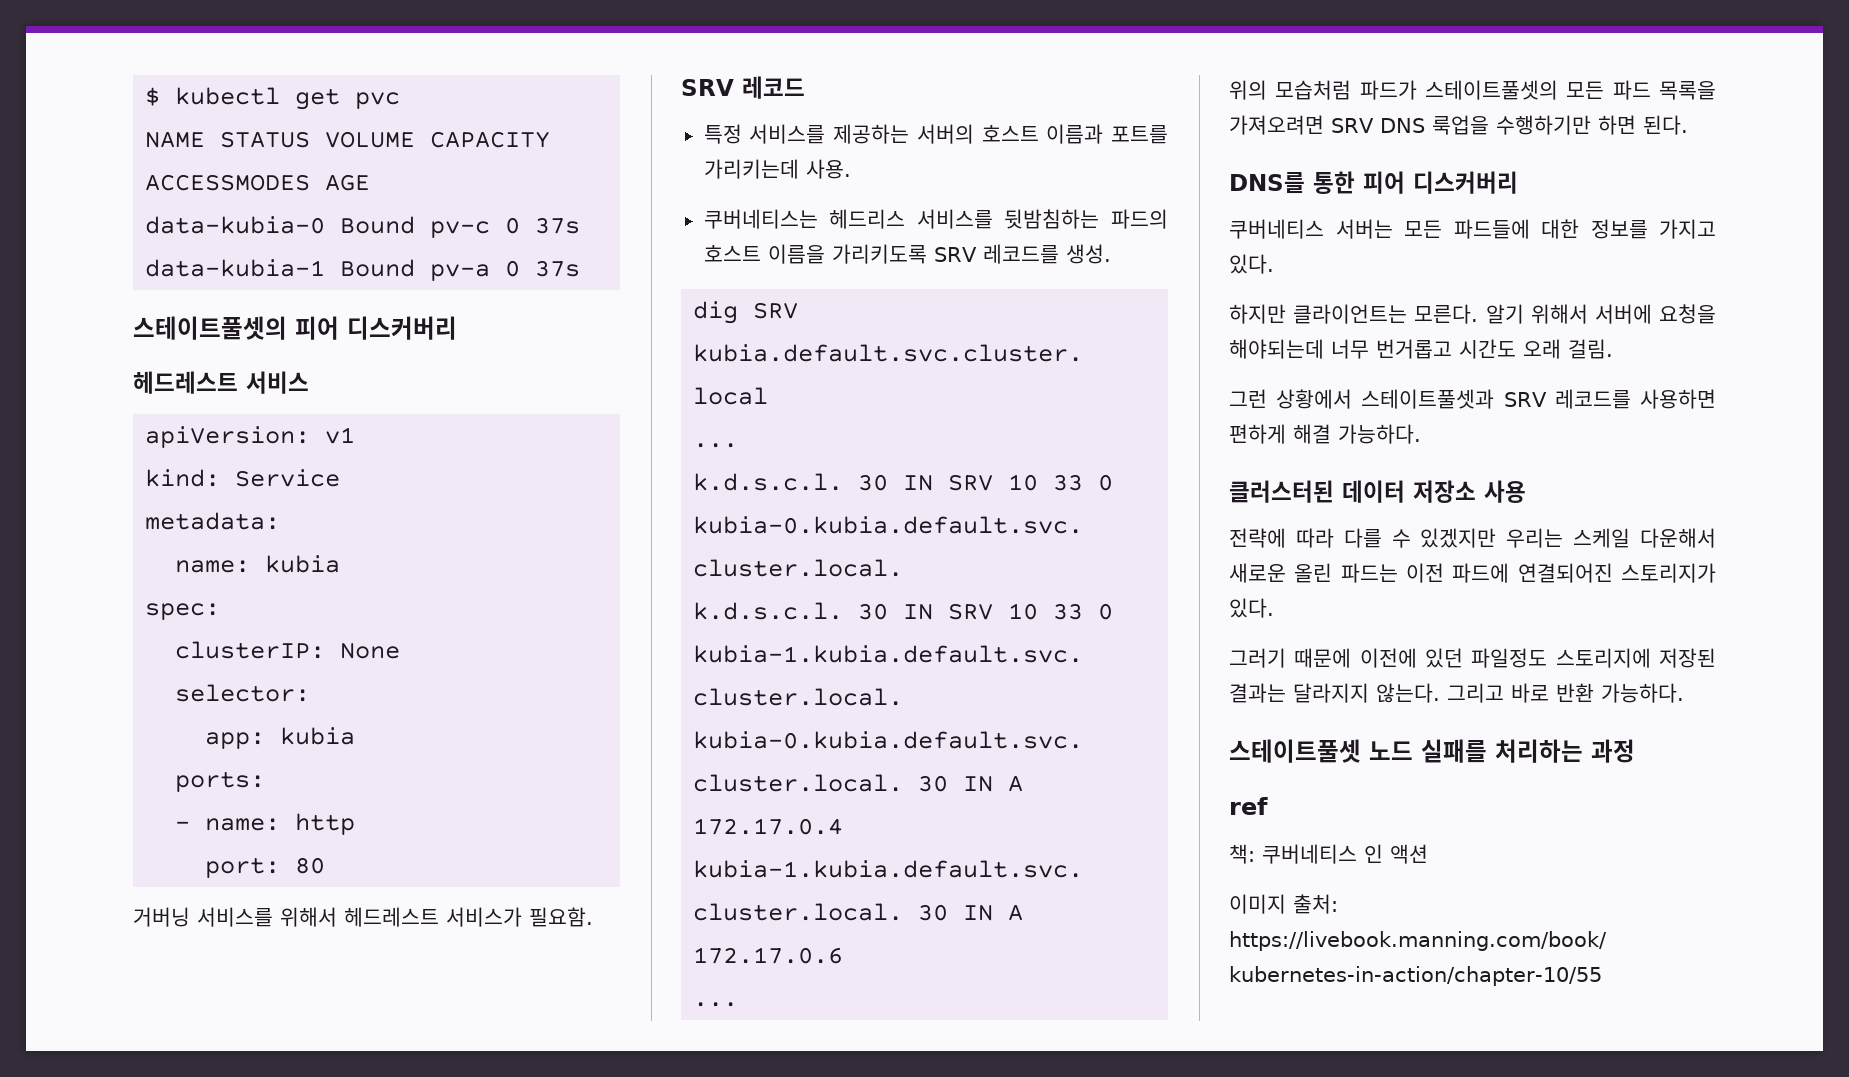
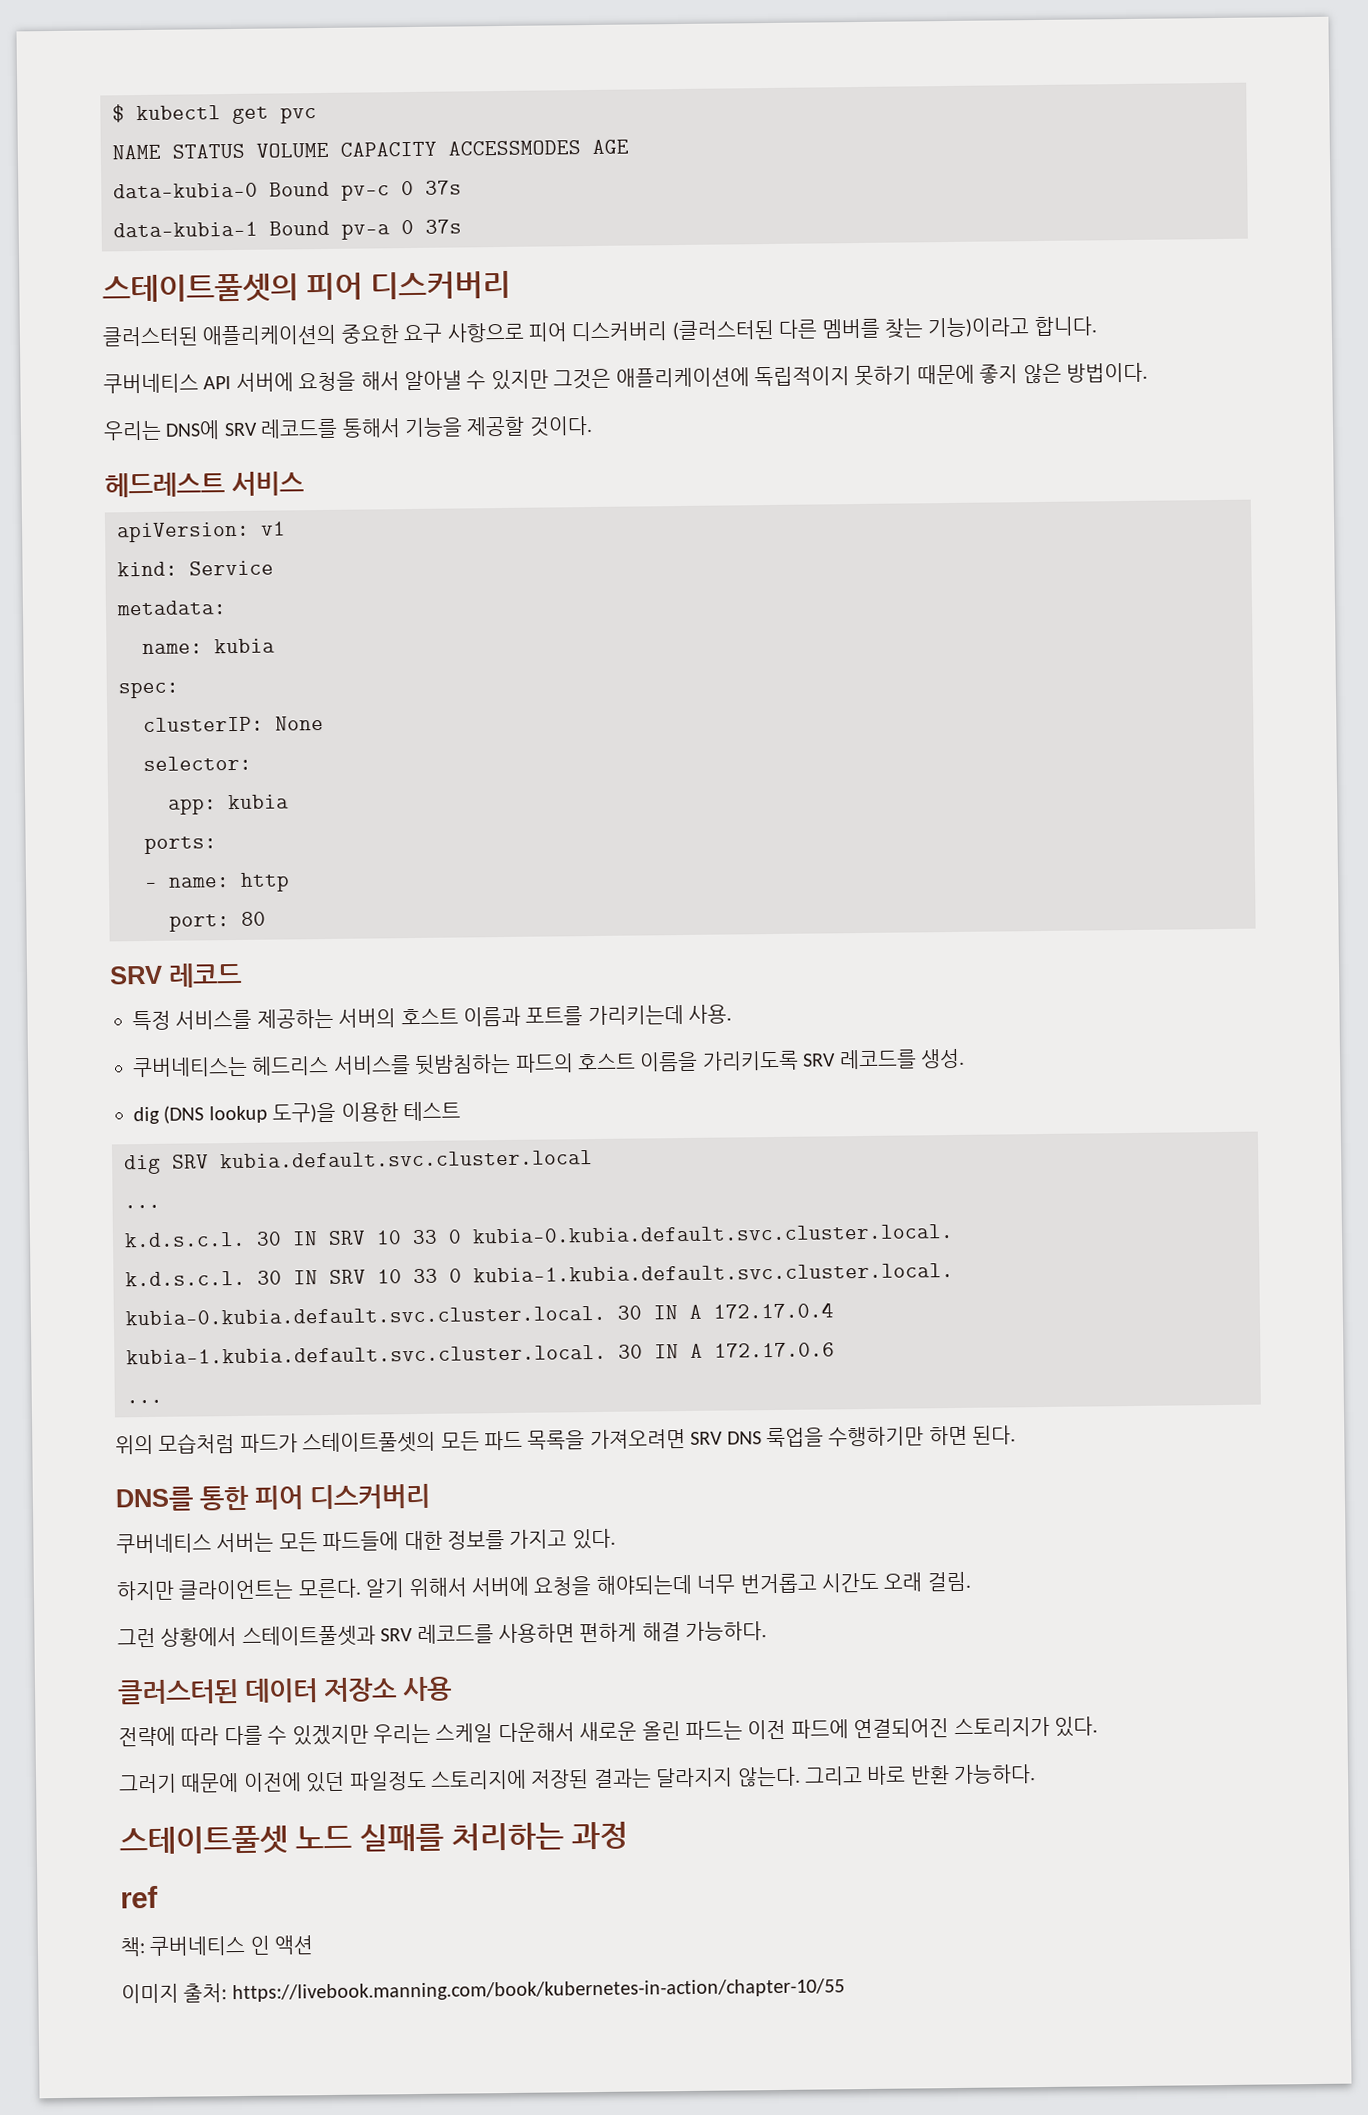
+ 클러스터된 애플리케이션의 중요한 요구 사항으로 피어 디스커버리 (클러스터된 다른 멤버를 찾는 기능)이라고 합니다.
+ 쿠버네티스 API 서버에 요청을 해서 알아낼 수 있지만 그것은 애플리케이션에 독립적이지 못하기 때문에 좋지 않은 방법이다.
+ 우리는 DNS에 SRV 레코드를 통해서 기능을 제공할 것이다.
- 거버닝 서비스를 위해서 헤드레스트 서비스가 필요함.
+ dig (DNS lookup 도구)을 이용한 테스트

